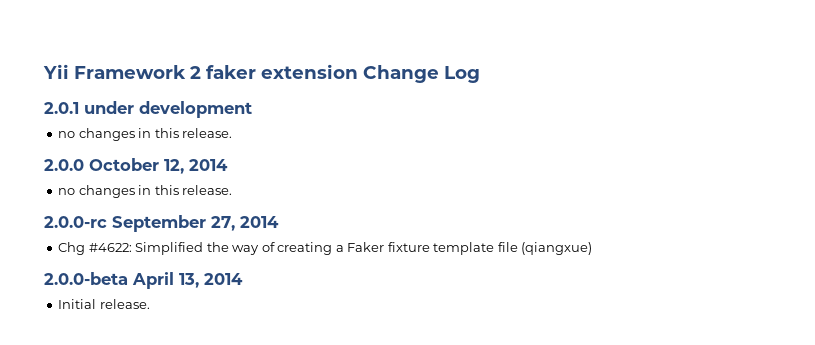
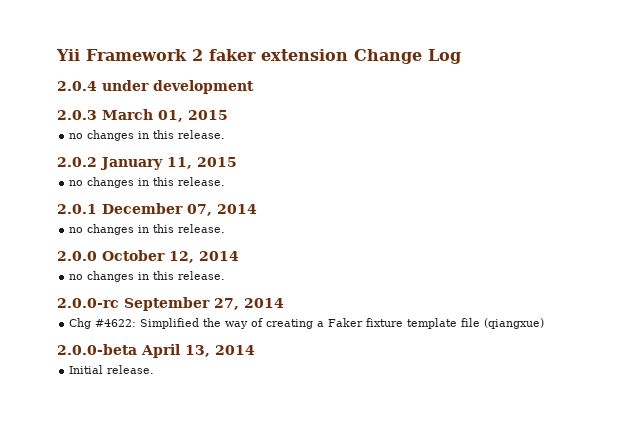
- 2.0.1 under development
+ 2.0.4 under development
+ 2.0.3 March 01, 2015
+ no changes in this release.
+ 2.0.2 January 11, 2015
+ no changes in this release.
+ 2.0.1 December 07, 2014

